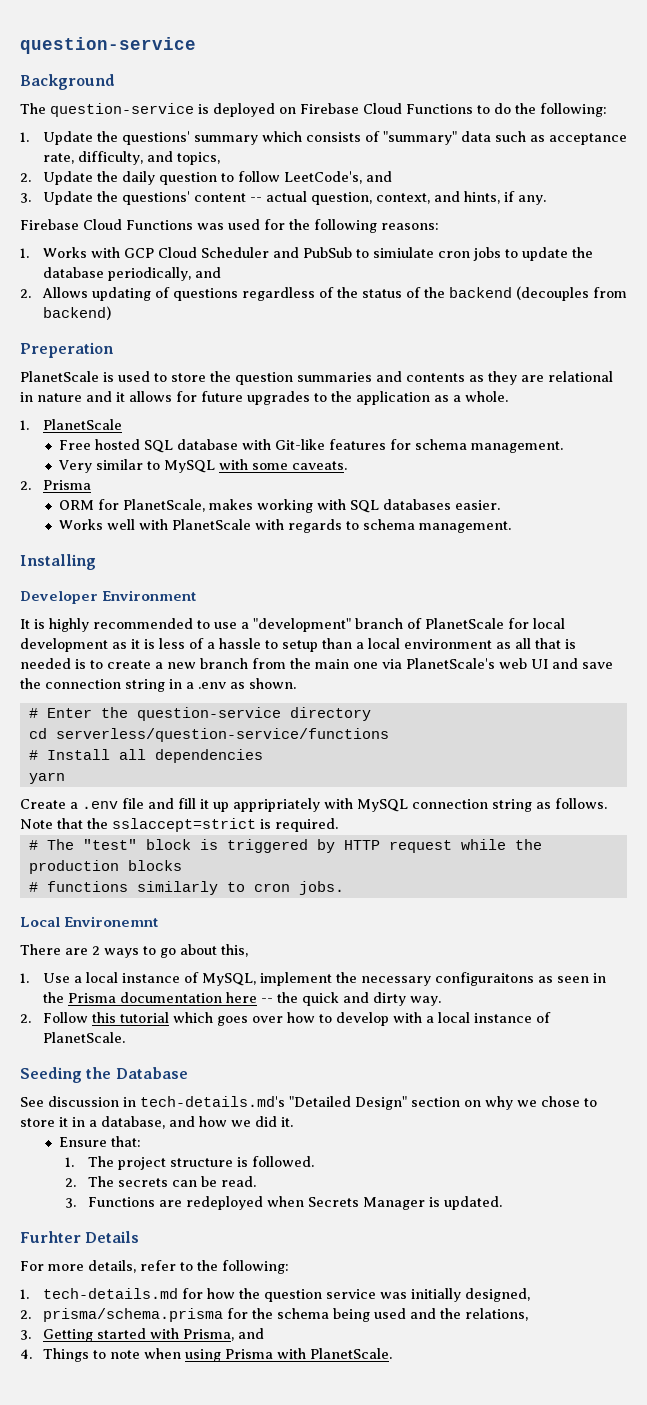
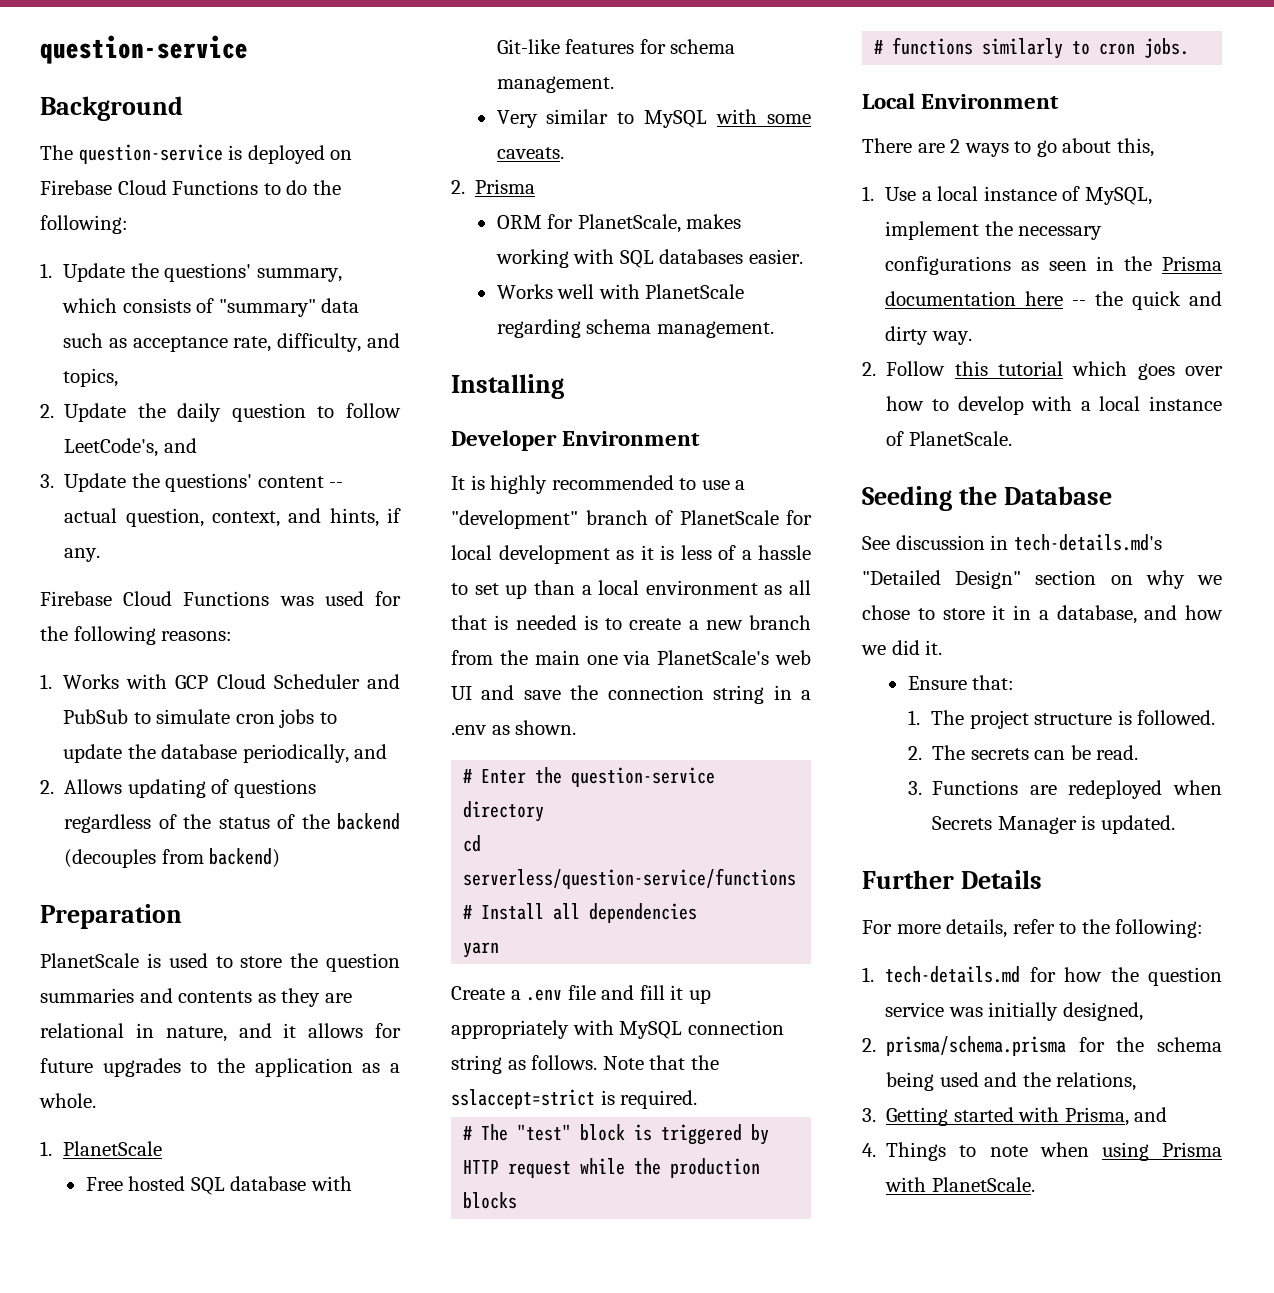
- 1. Update the questions' summary which consists of "summary" data such as acceptance rate, difficulty, and topics,
+ 1. Update the questions' summary, which consists of "summary" data such as acceptance rate, difficulty, and topics,
- 1. Works with GCP Cloud Scheduler and PubSub to simiulate cron jobs to update the database periodically, and
+ 1. Works with GCP Cloud Scheduler and PubSub to simulate cron jobs to update the database periodically, and
- Preperation
+ Preparation
- PlanetScale is used to store the question summaries and contents as they are relational in nature and it allows for future upgrades to the application as a whole.
+ PlanetScale is used to store the question summaries and contents as they are relational in nature, and it allows for future upgrades to the application as a whole.
- Works well with PlanetScale with regards to schema management.
+ Works well with PlanetScale regarding schema management.
- It is highly recommended to use a "development" branch of PlanetScale for local development as it is less of a hassle to setup than a local environment as all that is needed is to create a new branch from the main one via PlanetScale's web UI and save the connection string in a .env as shown.
+ It is highly recommended to use a "development" branch of PlanetScale for local development as it is less of a hassle to set up than a local environment as all that is needed is to create a new branch from the main one via PlanetScale's web UI and save the connection string in a .env as shown.
- Create a .env file and fill it up appripriately with MySQL connection string as follows.
+ Create a .env file and fill it up appropriately with MySQL connection string as follows.
- Local Environemnt
+ Local Environment
- 1. Use a local instance of MySQL, implement the necessary configuraitons as seen in the Prisma documentation here -- the quick and dirty way.
+ 1. Use a local instance of MySQL, implement the necessary configurations as seen in the Prisma documentation here -- the quick and dirty way.
- Furhter Details
+ Further Details

